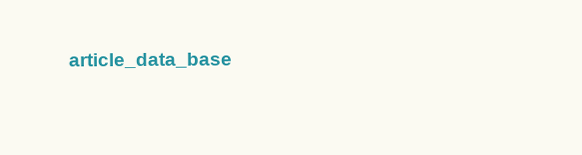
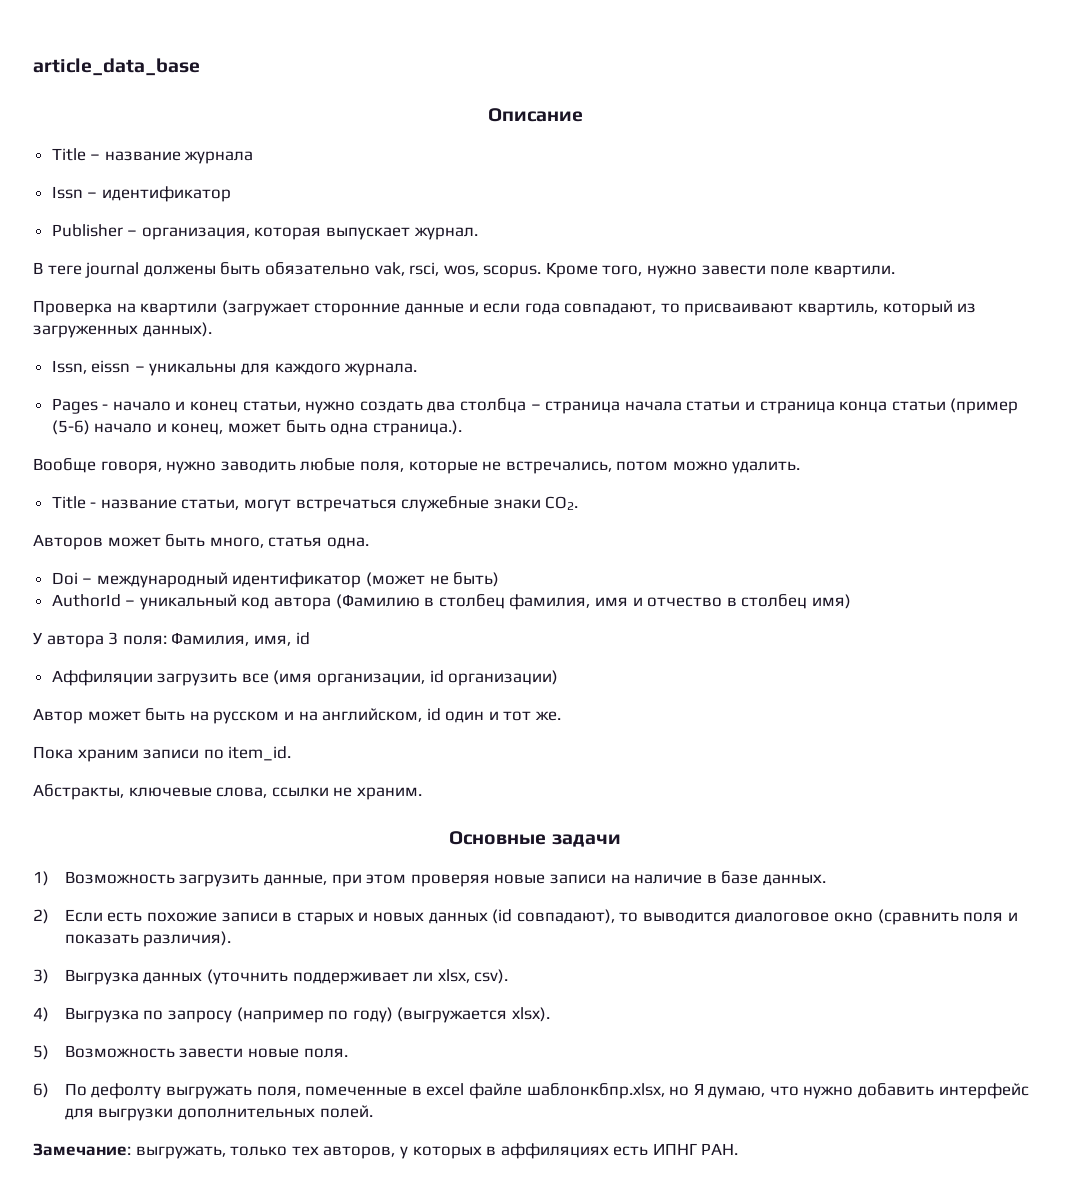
+ Описание
+ Title – название журнала
+ Issn – идентификатор
+ Publisher – организация, которая выпускает журнал.
+ В теге journal должены быть обязательно vak, rsci, wos, scopus. Кроме того, нужно завести поле квартили.
+ Проверка на квартили (загружает сторонние данные и если года совпадают, то присваивают квартиль, который из загруженных данных).
+ Issn, eissn – уникальны для каждого журнала.
+ Pages - начало и конец статьи, нужно создать два столбца – страница начала статьи и страница конца статьи (пример (5-6) начало и конец, может быть одна страница.).
+ Вообще говоря, нужно заводить любые поля, которые не встречались, потом можно удалить.
+ Title - название статьи, могут встречаться служебные знаки CO2.
+ Авторов может быть много, статья одна.
+ Doi – международный идентификатор (может не быть)
+ AuthorId – уникальный код автора (Фамилию в столбец фамилия, имя и отчество в столбец имя)
+ У автора 3 поля: Фамилия, имя, id
+ Аффиляции загрузить все (имя организации, id организации)
+ Автор может быть на русском и на английском, id один и тот же.
+ Пока храним записи по item_id.
+ Абстракты, ключевые слова, ссылки не храним.
+ Основные задачи
+ 1) Возможность загрузить данные, при этом проверяя новые записи на наличие в базе данных.
+ 2) Если есть похожие записи в старых и новых данных (id совпадают), то выводится диалоговое окно (сравнить поля и показать различия).
+ 3) Выгрузка данных (уточнить поддерживает ли xlsx, csv).
+ 4) Выгрузка по запросу (например по году) (выгружается xlsx).
+ 5) Возможность завести новые поля.
+ 6) По дефолту выгружать поля, помеченные в excel файле шаблонкбпр.xlsx, но Я думаю, что нужно добавить интерфейс для выгрузки дополнительных полей.
+ Замечание: выгружать, только тех авторов, у которых в аффиляциях есть ИПНГ РАН.

